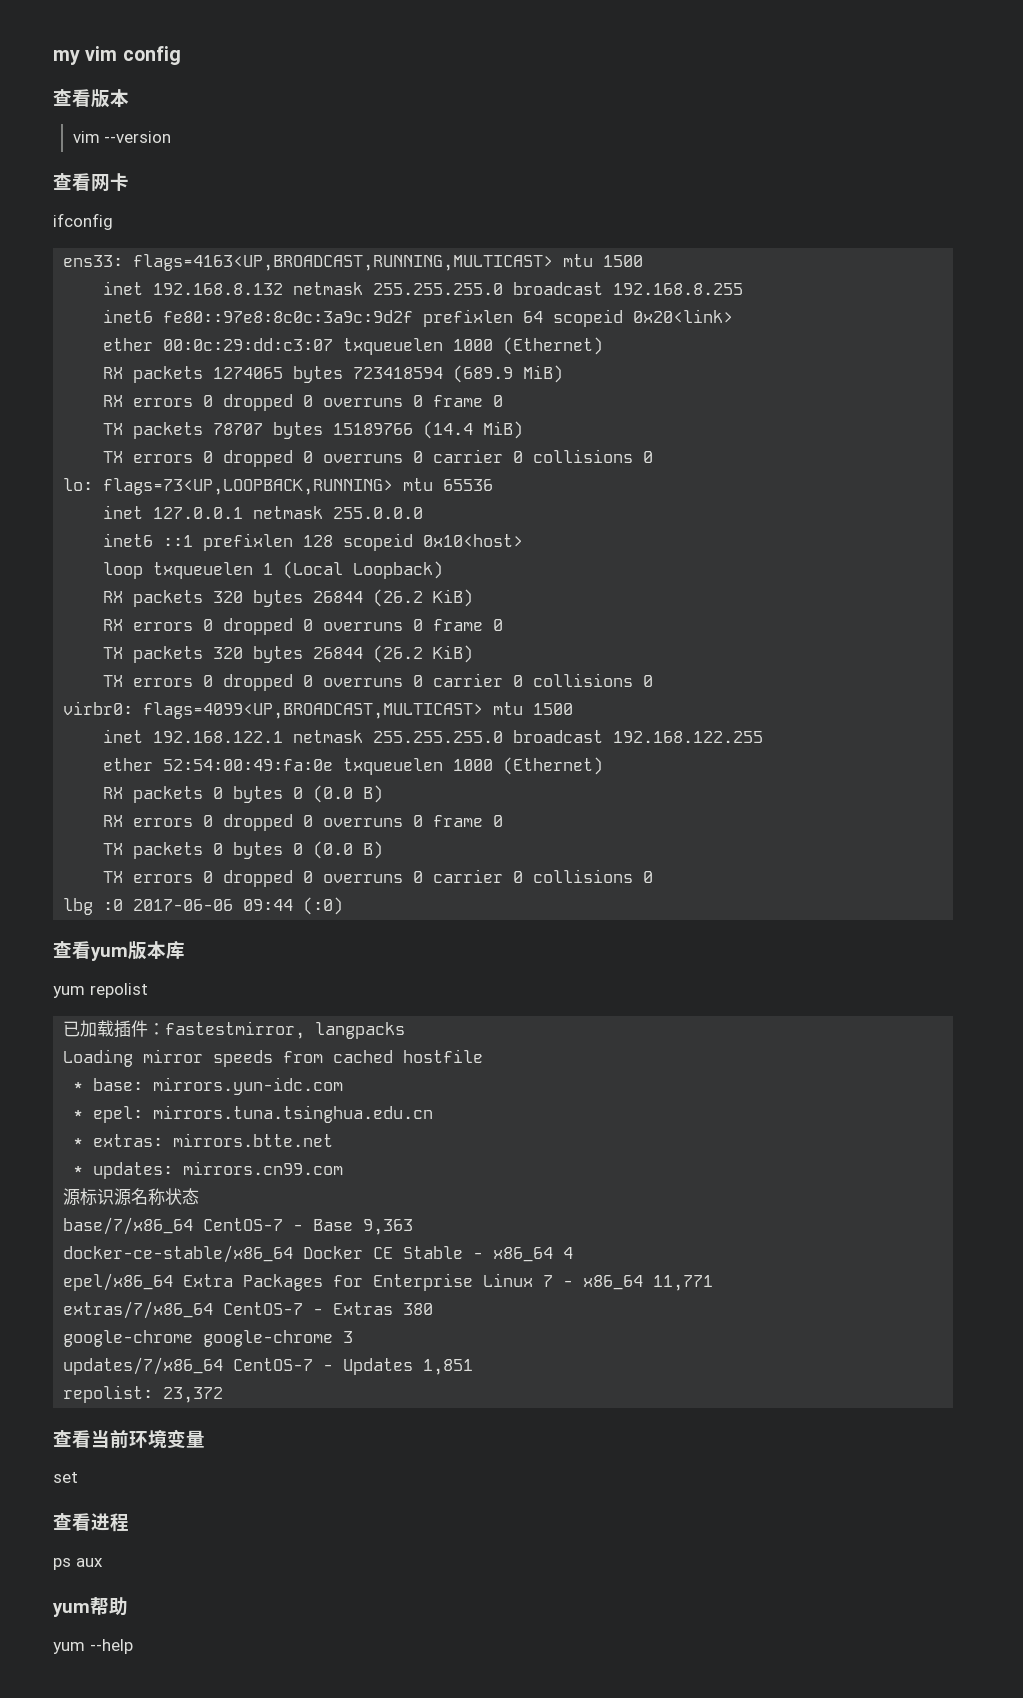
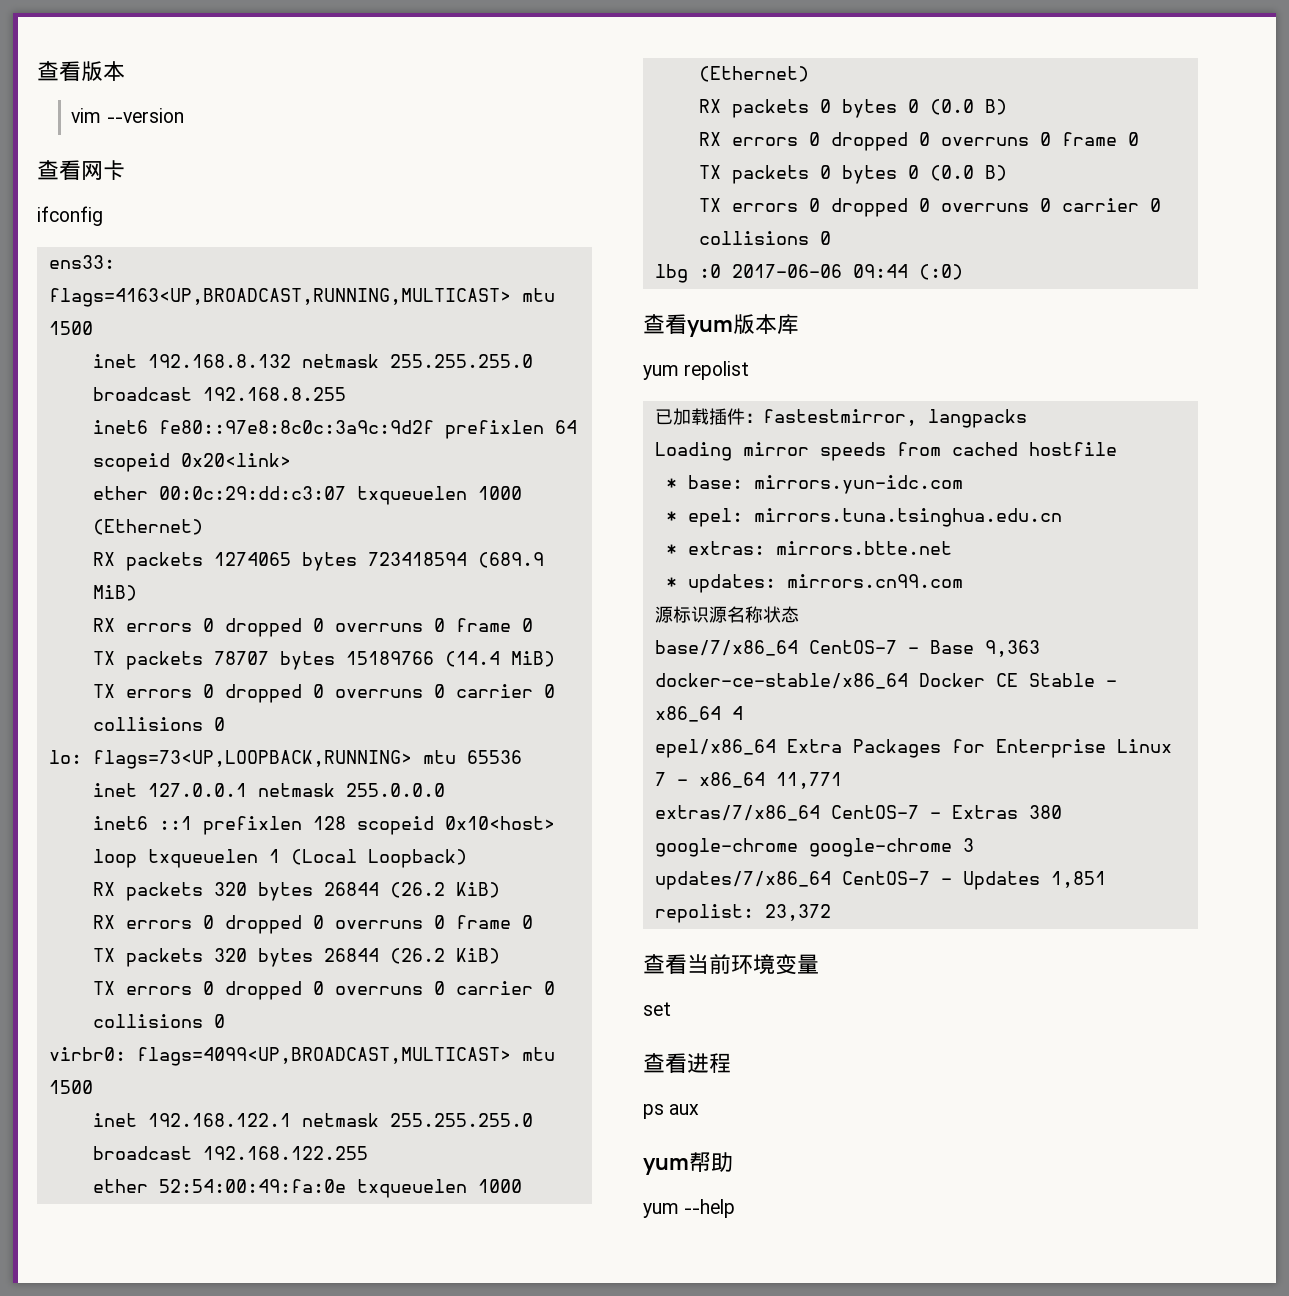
- my vim config

